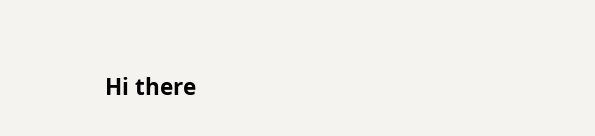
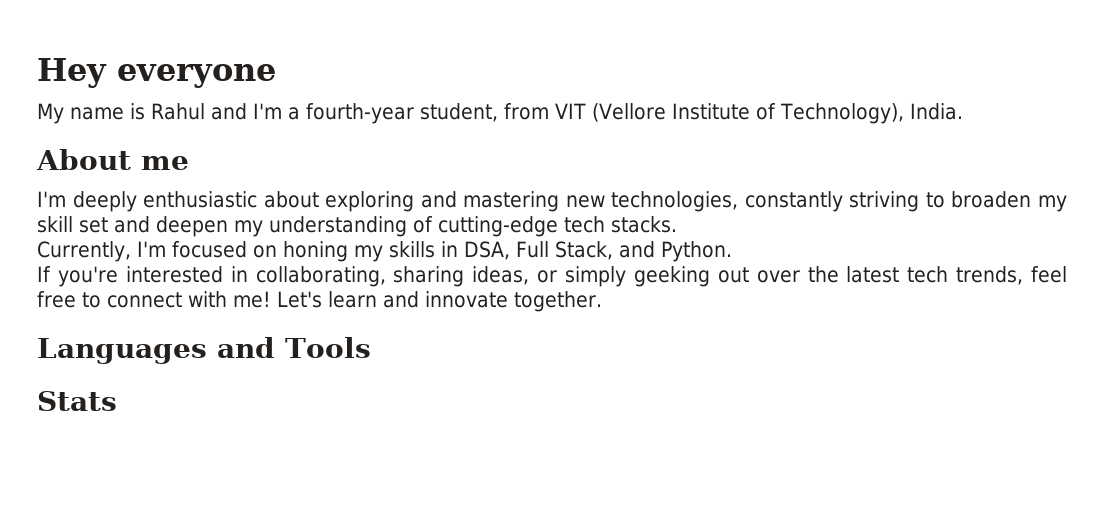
- Hi there
+ Hey everyone
+ My name is Rahul and I'm a fourth-year student, from VIT (Vellore Institute of Technology), India.
+ About me
+ I'm deeply enthusiastic about exploring and mastering new technologies, constantly striving to broaden my skill set and deepen my understanding of cutting-edge tech stacks.
+ Currently, I'm focused on honing my skills in DSA, Full Stack, and Python.
+ If you're interested in collaborating, sharing ideas, or simply geeking out over the latest tech trends, feel free to connect with me! Let's learn and innovate together.
+ Languages and Tools
+ Stats

